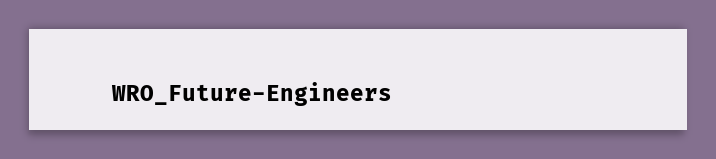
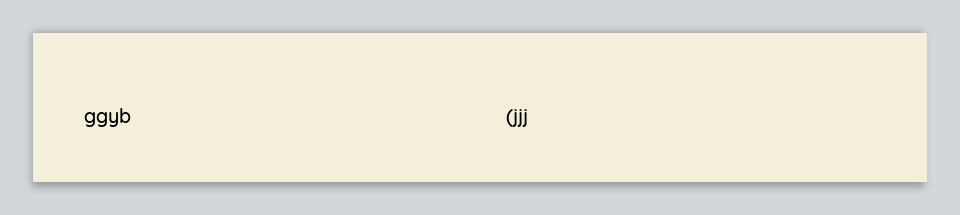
- WRO_Future-Engineers
+ ggyb
+ (jjj

